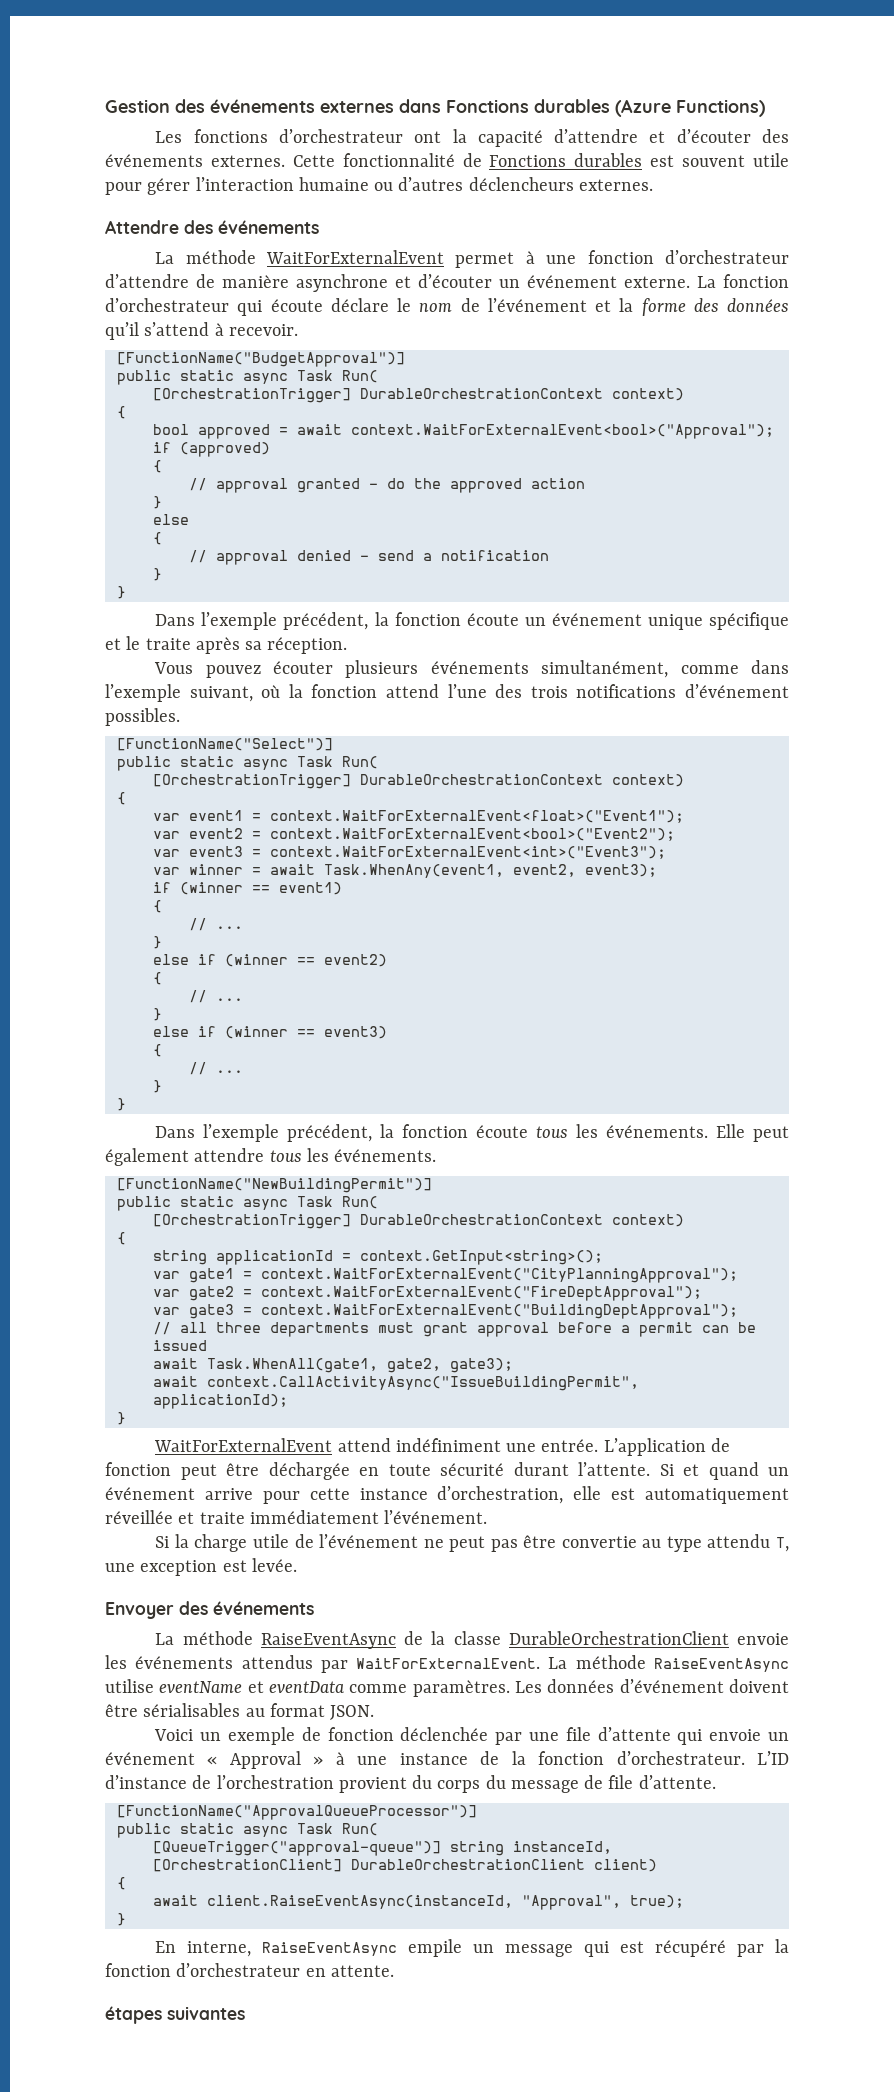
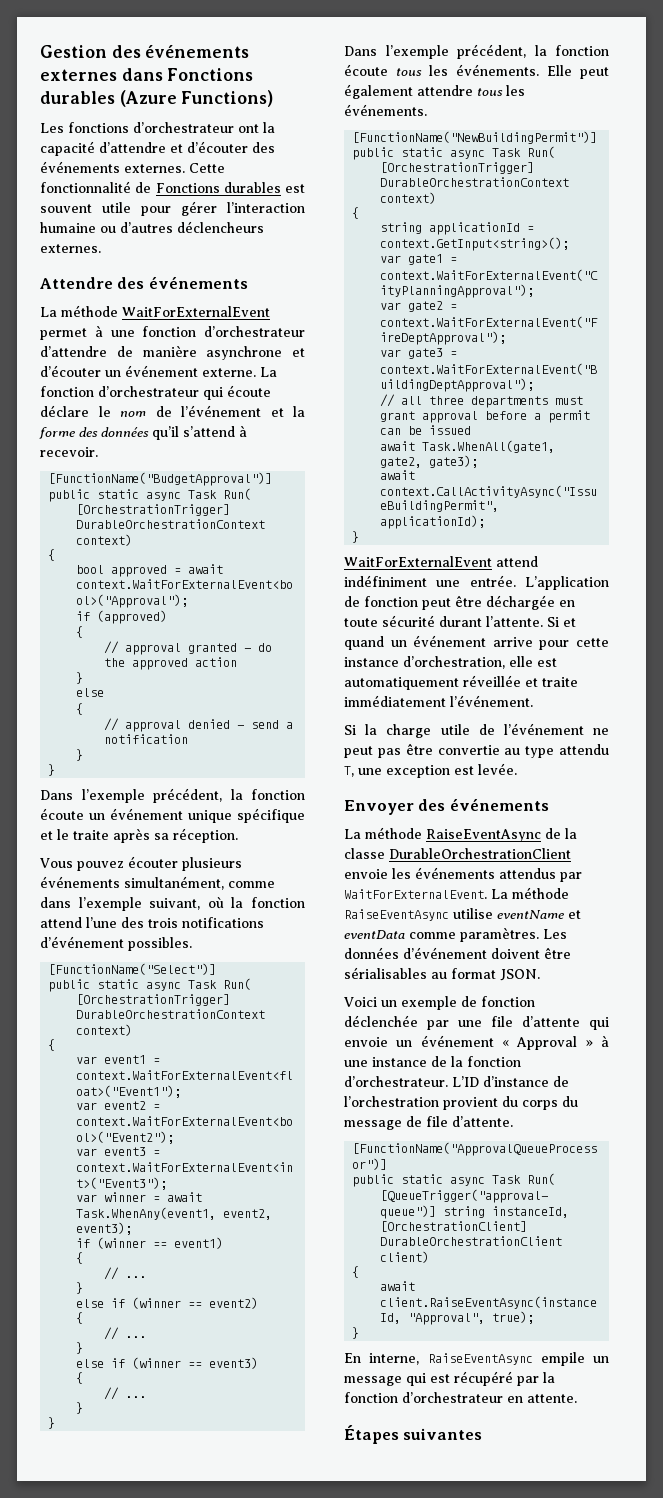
- étapes suivantes
+ Étapes suivantes

